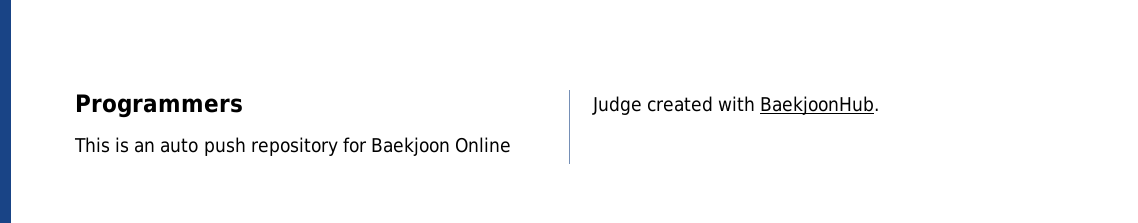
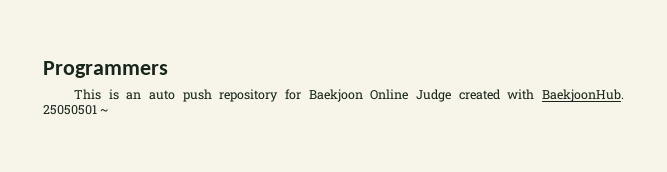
+ 25050501 ~

